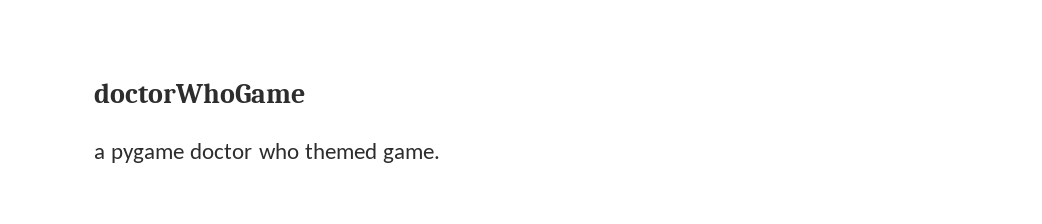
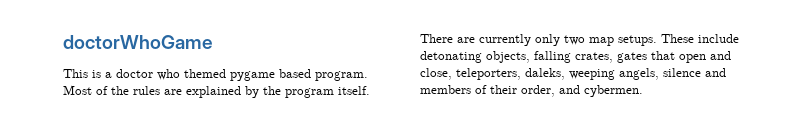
- a pygame doctor who themed game.
+ This is a doctor who themed pygame based program. Most of the rules are explained by the program itself. There are currently only two map setups. These include detonating objects, falling crates, gates that open and close, teleporters, daleks, weeping angels, silence and members of their order, and cybermen.

